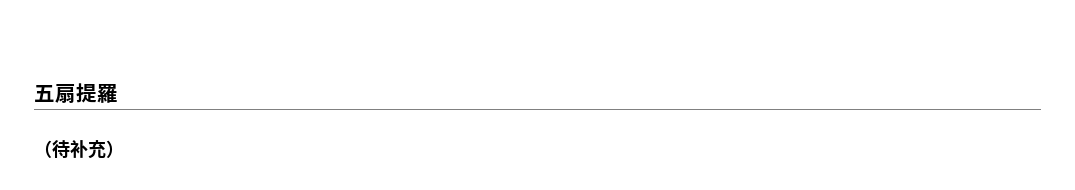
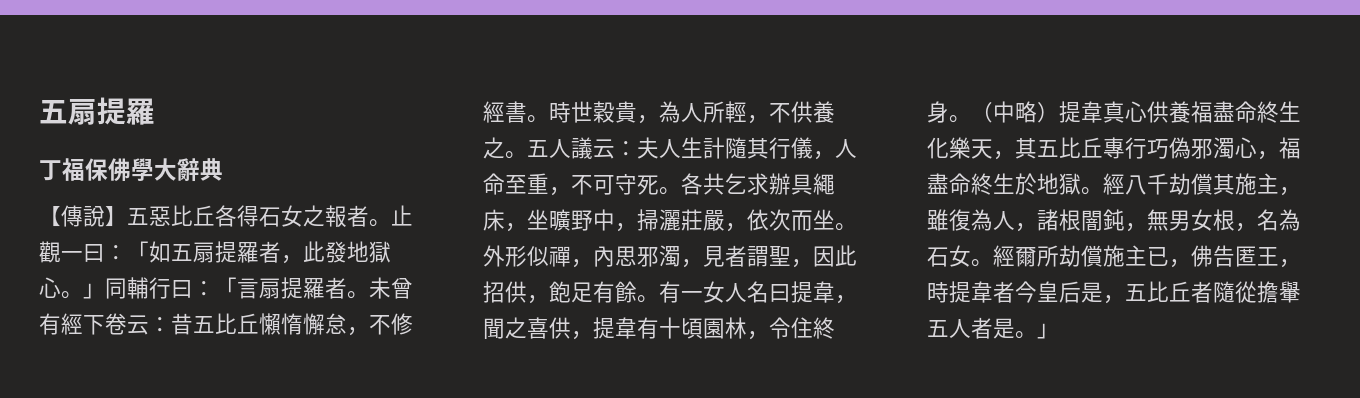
- （待补充）
+ 丁福保佛學大辭典
+ 【傳說】五惡比丘各得石女之報者。止觀一曰：「如五扇提羅者，此發地獄心。」同輔行曰：「言扇提羅者。未曾有經下卷云：昔五比丘懶惰懈怠，不修經書。時世穀貴，為人所輕，不供養之。五人議云：夫人生計隨其行儀，人命至重，不可守死。各共乞求辦具繩床，坐曠野中，掃灑莊嚴，依次而坐。外形似禪，內思邪濁，見者謂聖，因此招供，飽足有餘。有一女人名曰提韋，聞之喜供，提韋有十頃園林，令住終身。（中略）提韋真心供養福盡命終生化樂天，其五比丘專行巧偽邪濁心，福盡命終生於地獄。經八千劫償其施主，雖復為人，諸根闇鈍，無男女根，名為石女。經爾所劫償施主已，佛告匿王，時提韋者今皇后是，五比丘者隨從擔轝五人者是。」

